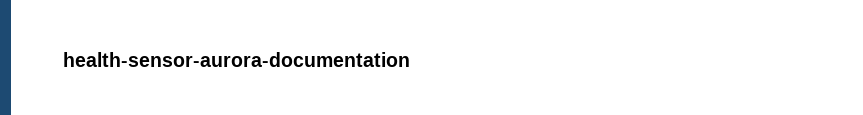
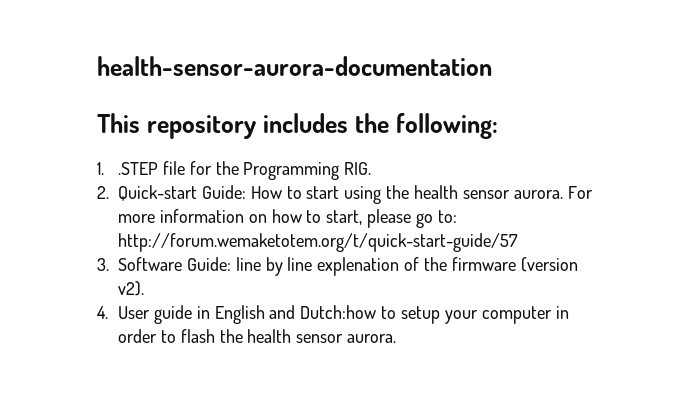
+ This repository includes the following:
+ 1. .STEP file for the Programming RIG.
+ 2. Quick-start Guide: How to start using the health sensor aurora. For more information on how to start, please go to: http://forum.wemaketotem.org/t/quick-start-guide/57
+ 3. Software Guide: line by line explenation of the firmware (version v2).
+ 4. User guide in English and Dutch:how to setup your computer in order to flash the health sensor aurora.

